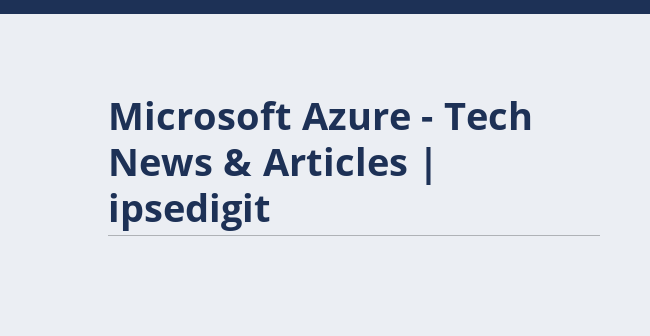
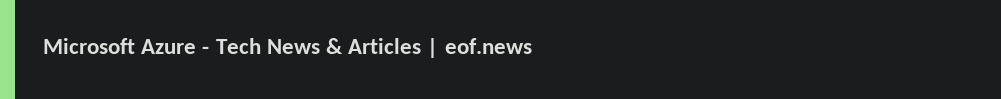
- Microsoft Azure - Tech News & Articles | ipsedigit
+ Microsoft Azure - Tech News & Articles | eof.news

